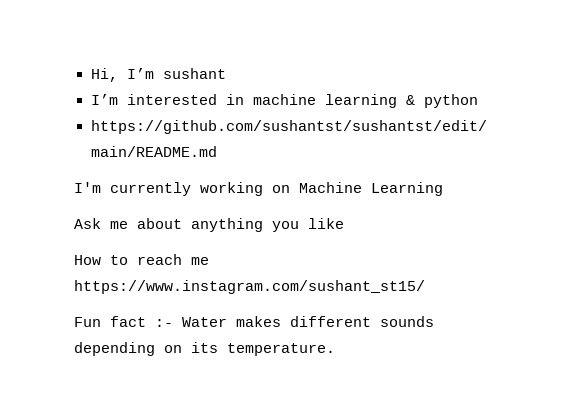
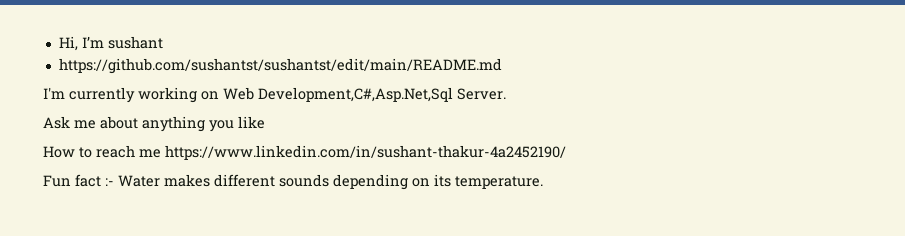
- I’m interested in machine learning & python
- I'm currently working on Machine Learning
+ I'm currently working on Web Development,C#,Asp.Net,Sql Server.
- How to reach me https://www.instagram.com/sushant_st15/
+ How to reach me https://www.linkedin.com/in/sushant-thakur-4a2452190/

